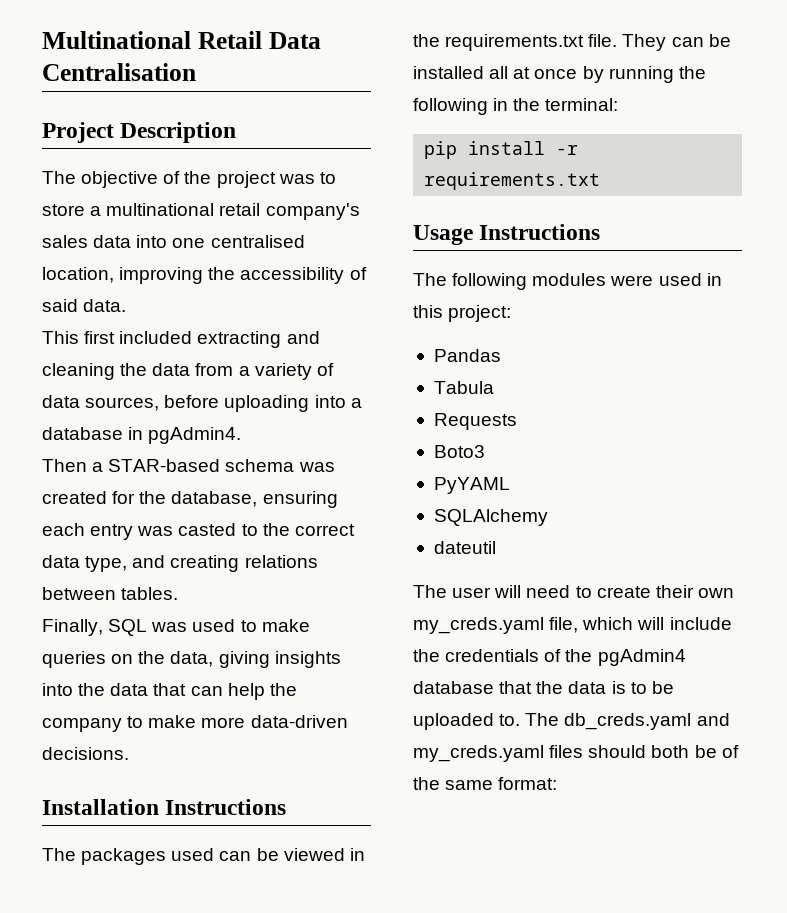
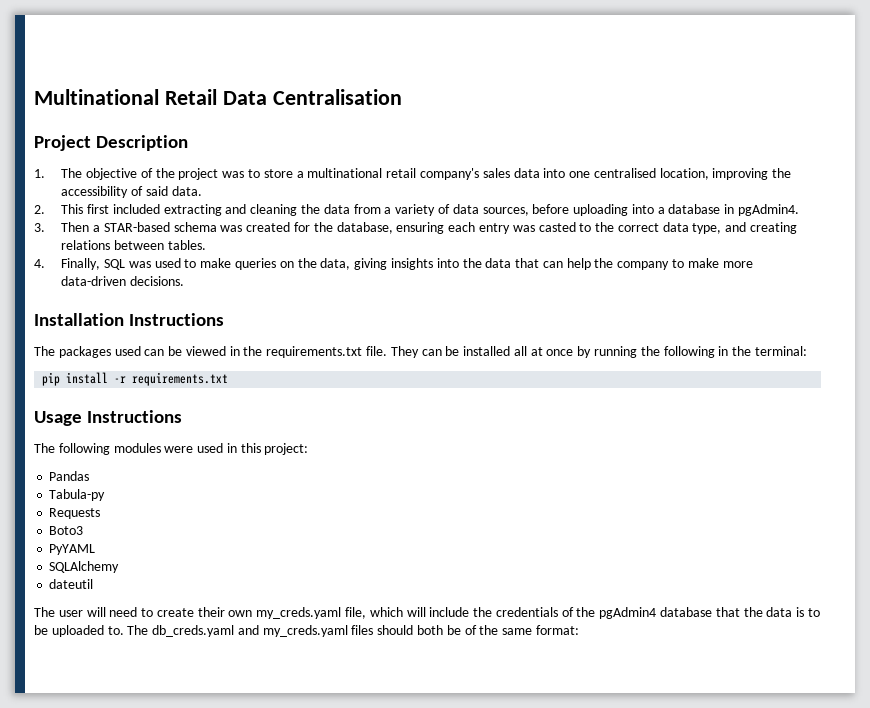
- The objective of the project was to store a multinational retail company's sales data into one centralised location, improving the accessibility of said data.
+ 1. The objective of the project was to store a multinational retail company's sales data into one centralised location, improving the accessibility of said data.
- This first included extracting and cleaning the data from a variety of data sources, before uploading into a database in pgAdmin4.
+ 2. This first included extracting and cleaning the data from a variety of data sources, before uploading into a database in pgAdmin4.
- Then a STAR-based schema was created for the database, ensuring each entry was casted to the correct data type, and creating relations between tables.
+ 3. Then a STAR-based schema was created for the database, ensuring each entry was casted to the correct data type, and creating relations between tables.
- Finally, SQL was used to make queries on the data, giving insights into the data that can help the company to make more data-driven decisions.
+ 4. Finally, SQL was used to make queries on the data, giving insights into the data that can help the company to make more data-driven decisions.
- Tabula
+ Tabula-py

